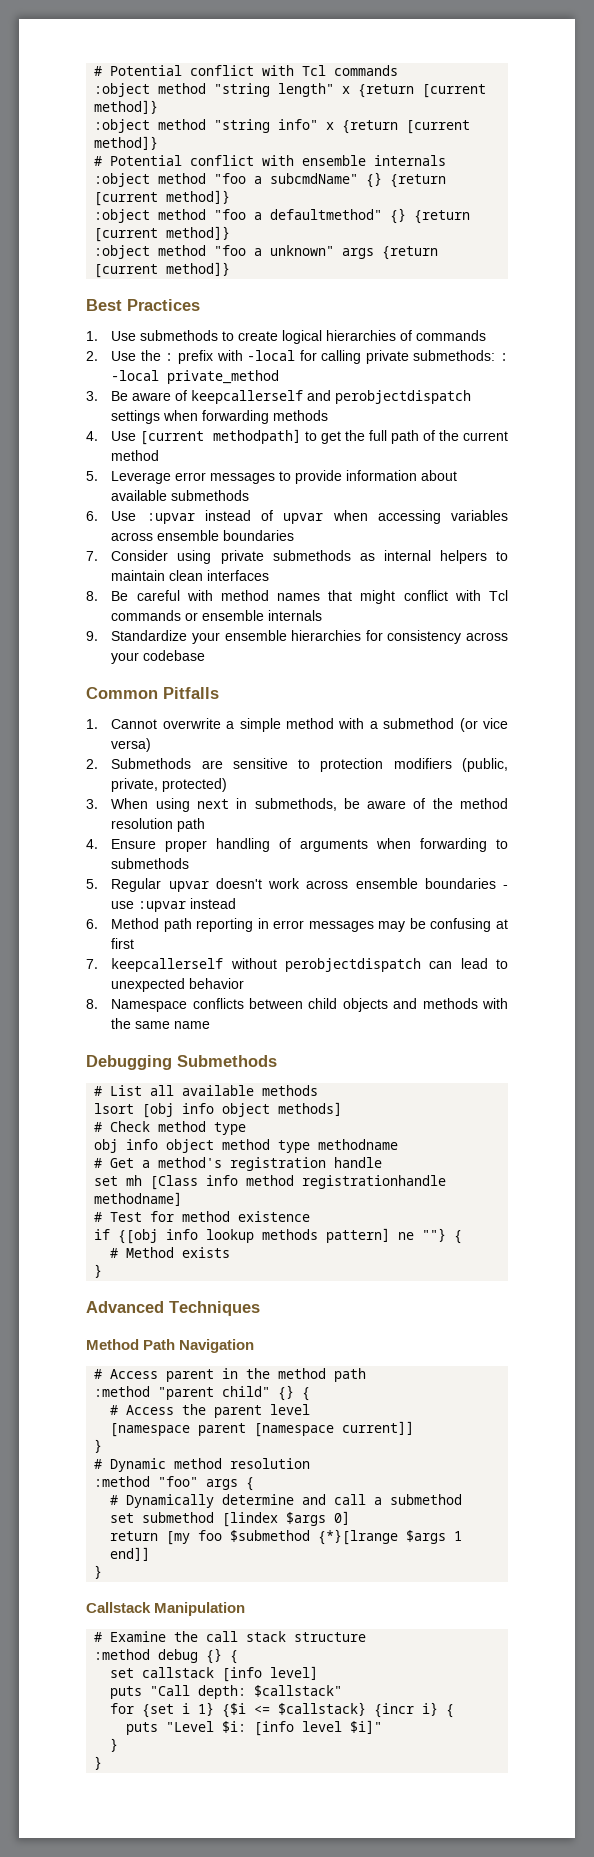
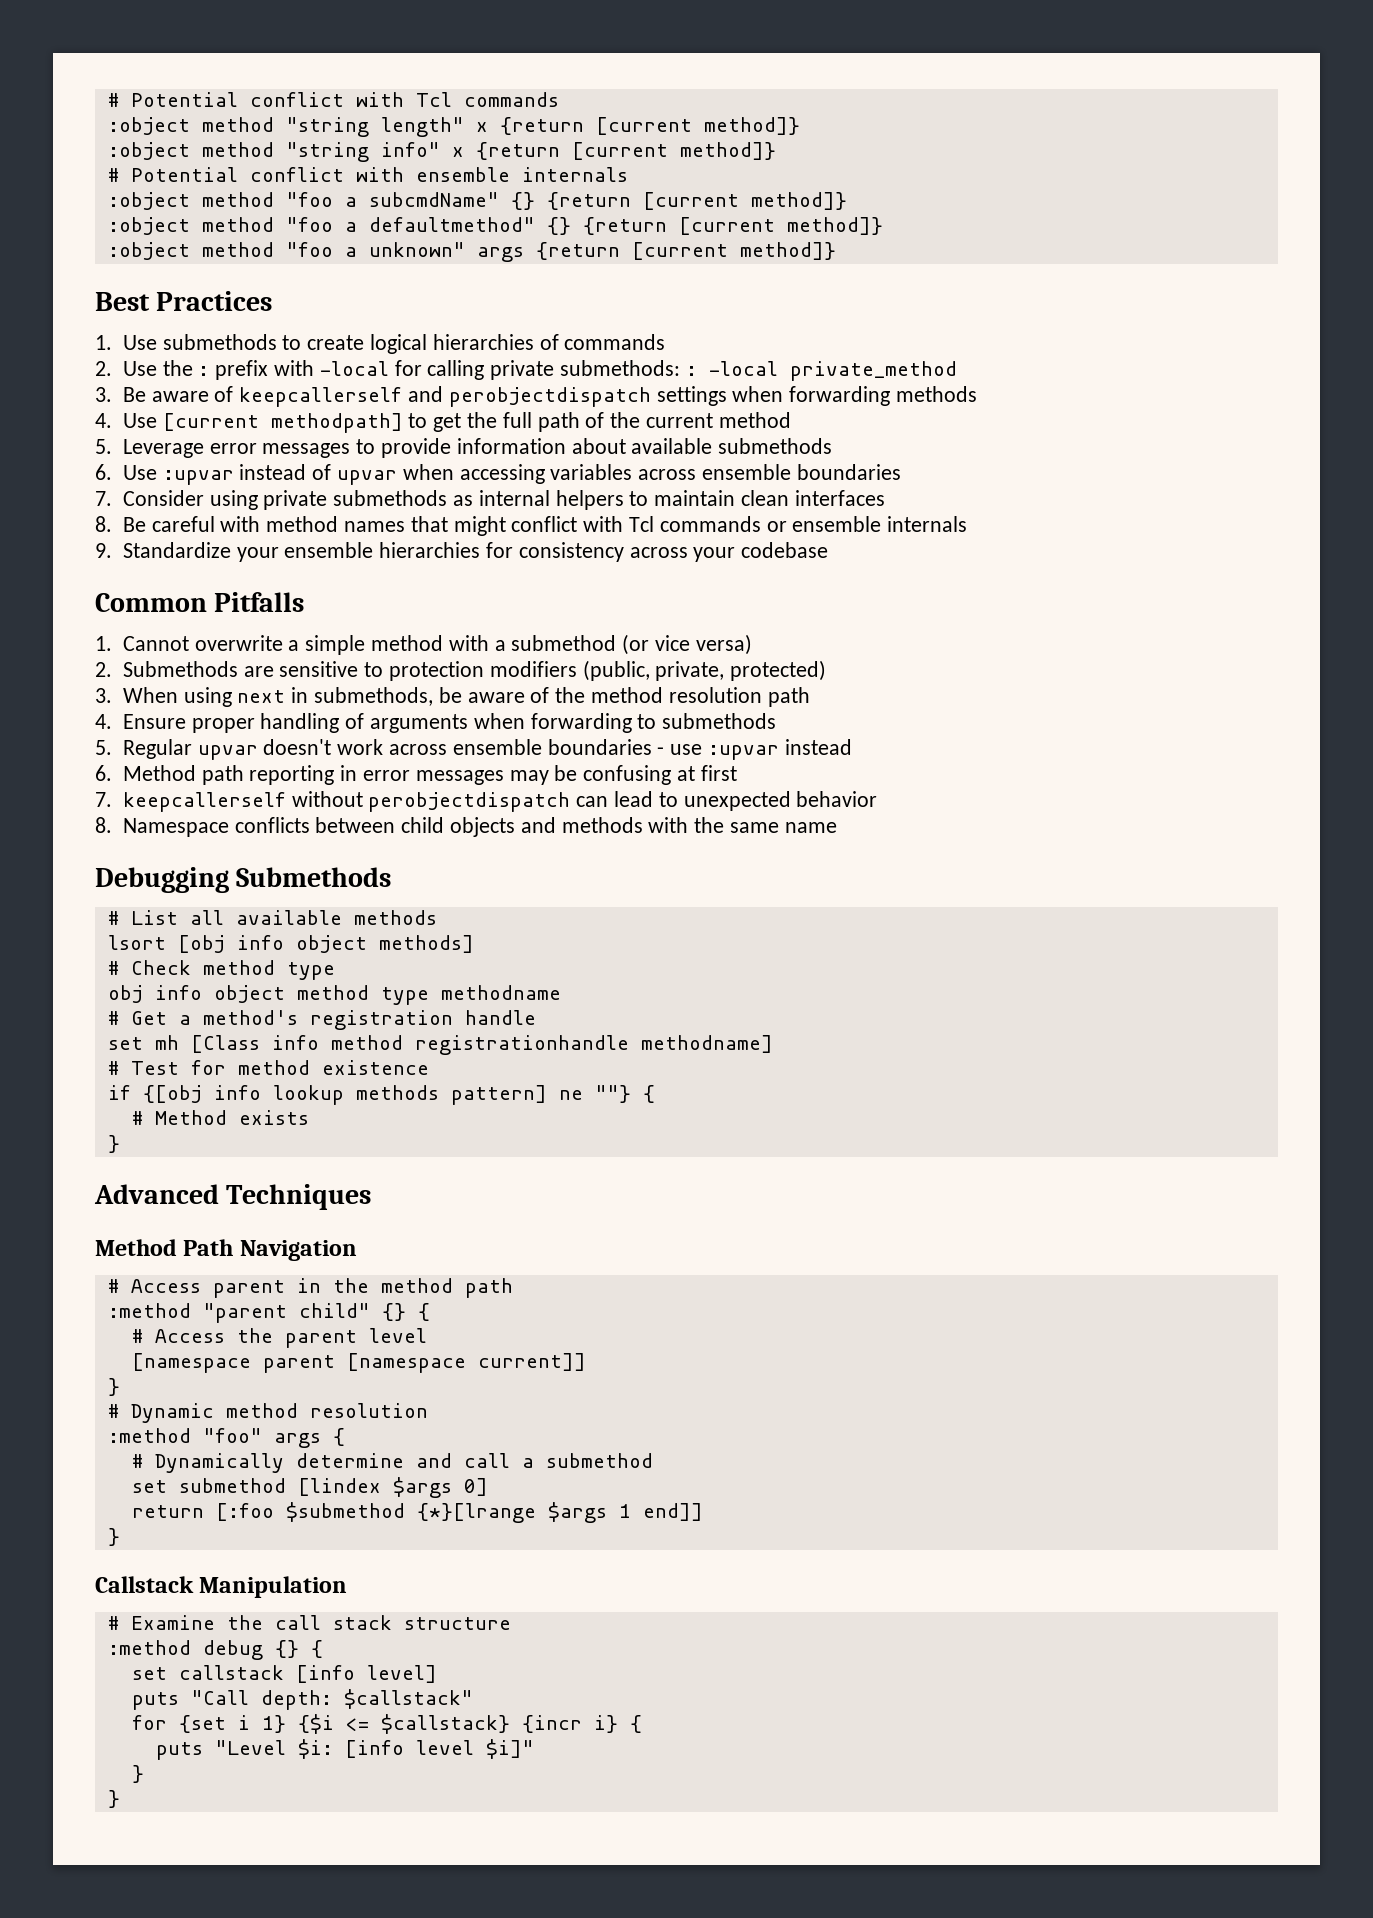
- return [my foo $submethod {*}[lrange $args 1 end]]
+ return [:foo $submethod {*}[lrange $args 1 end]]

